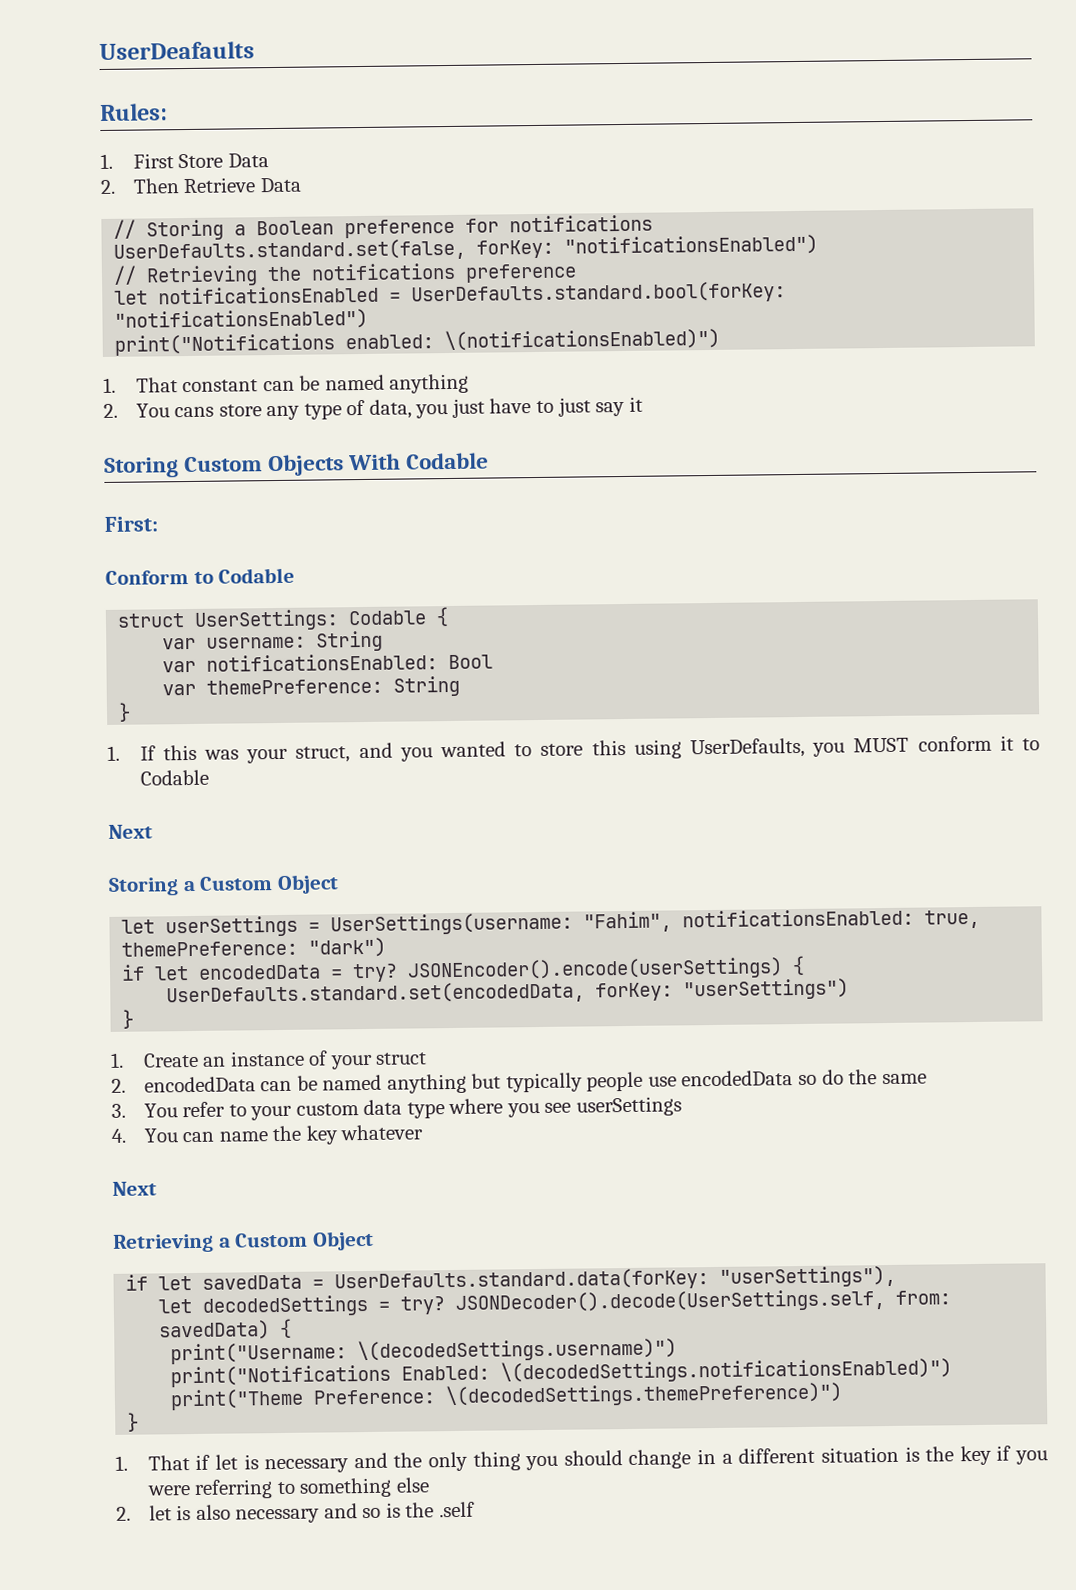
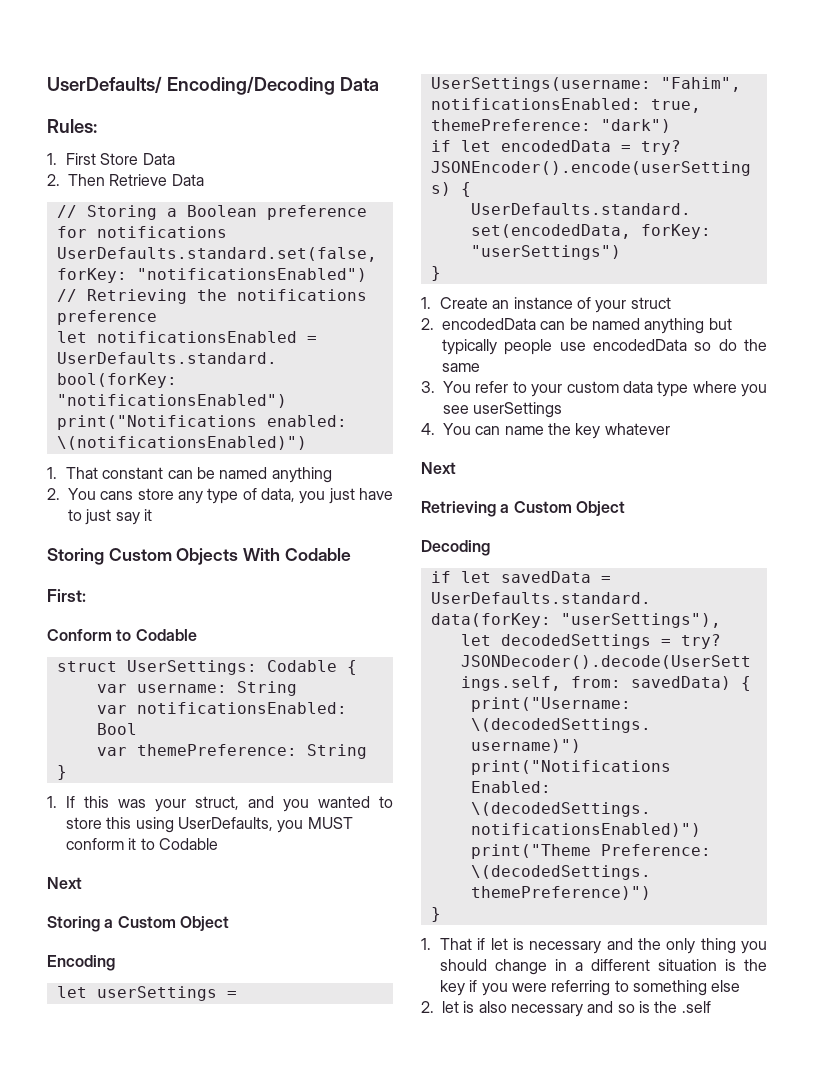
- UserDeafaults
+ UserDefaults/ Encoding/Decoding Data
+ Encoding
+ Decoding

